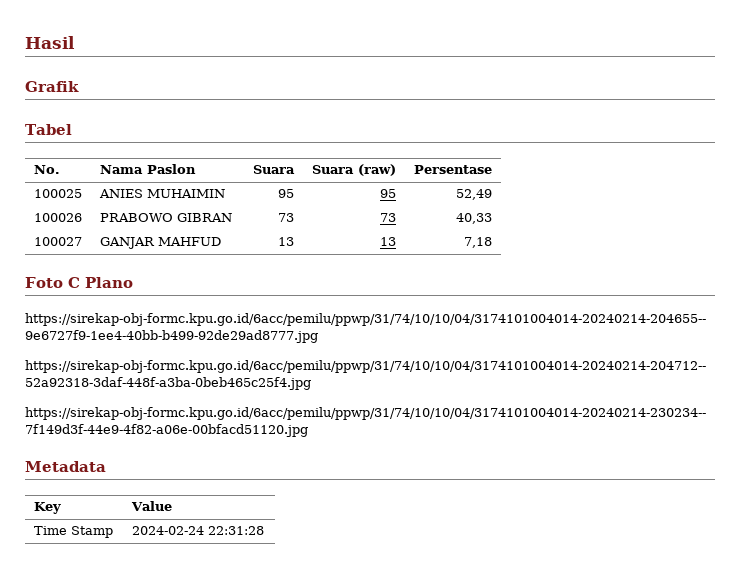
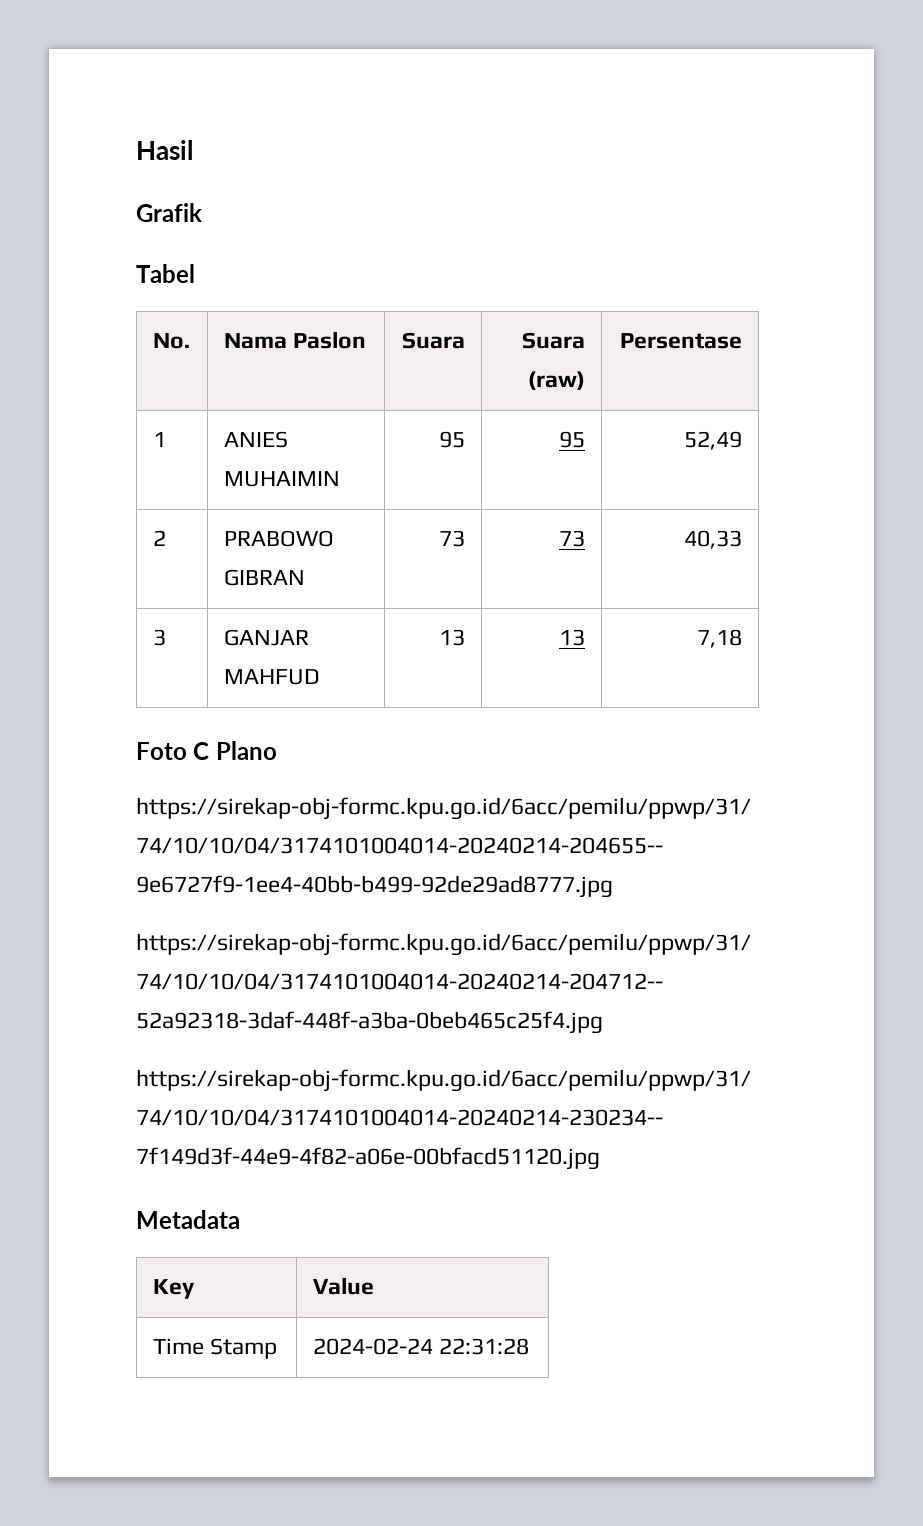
- 100025 | ANIES MUHAIMIN | 95 | 95 | 52,49
+ 1 | ANIES MUHAIMIN | 95 | 95 | 52,49
- 100026 | PRABOWO GIBRAN | 73 | 73 | 40,33
+ 2 | PRABOWO GIBRAN | 73 | 73 | 40,33
- 100027 | GANJAR MAHFUD | 13 | 13 | 7,18
+ 3 | GANJAR MAHFUD | 13 | 13 | 7,18

